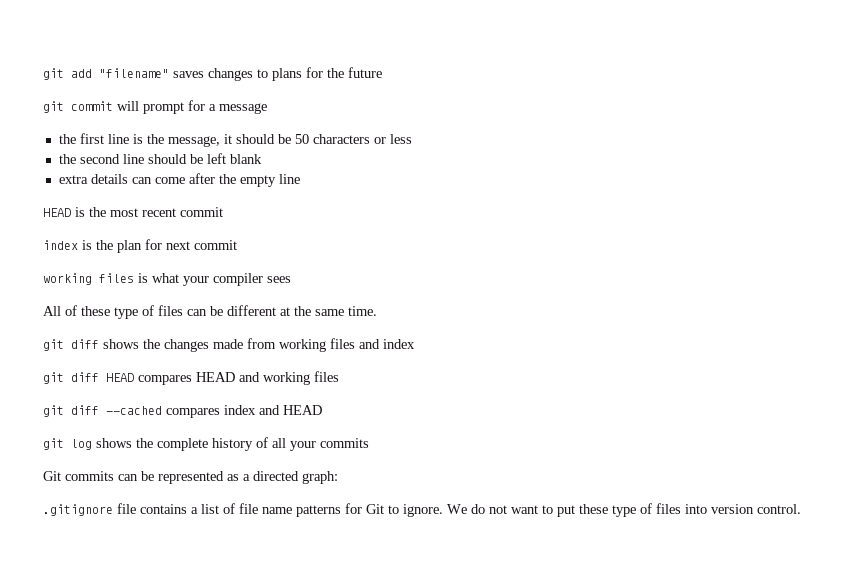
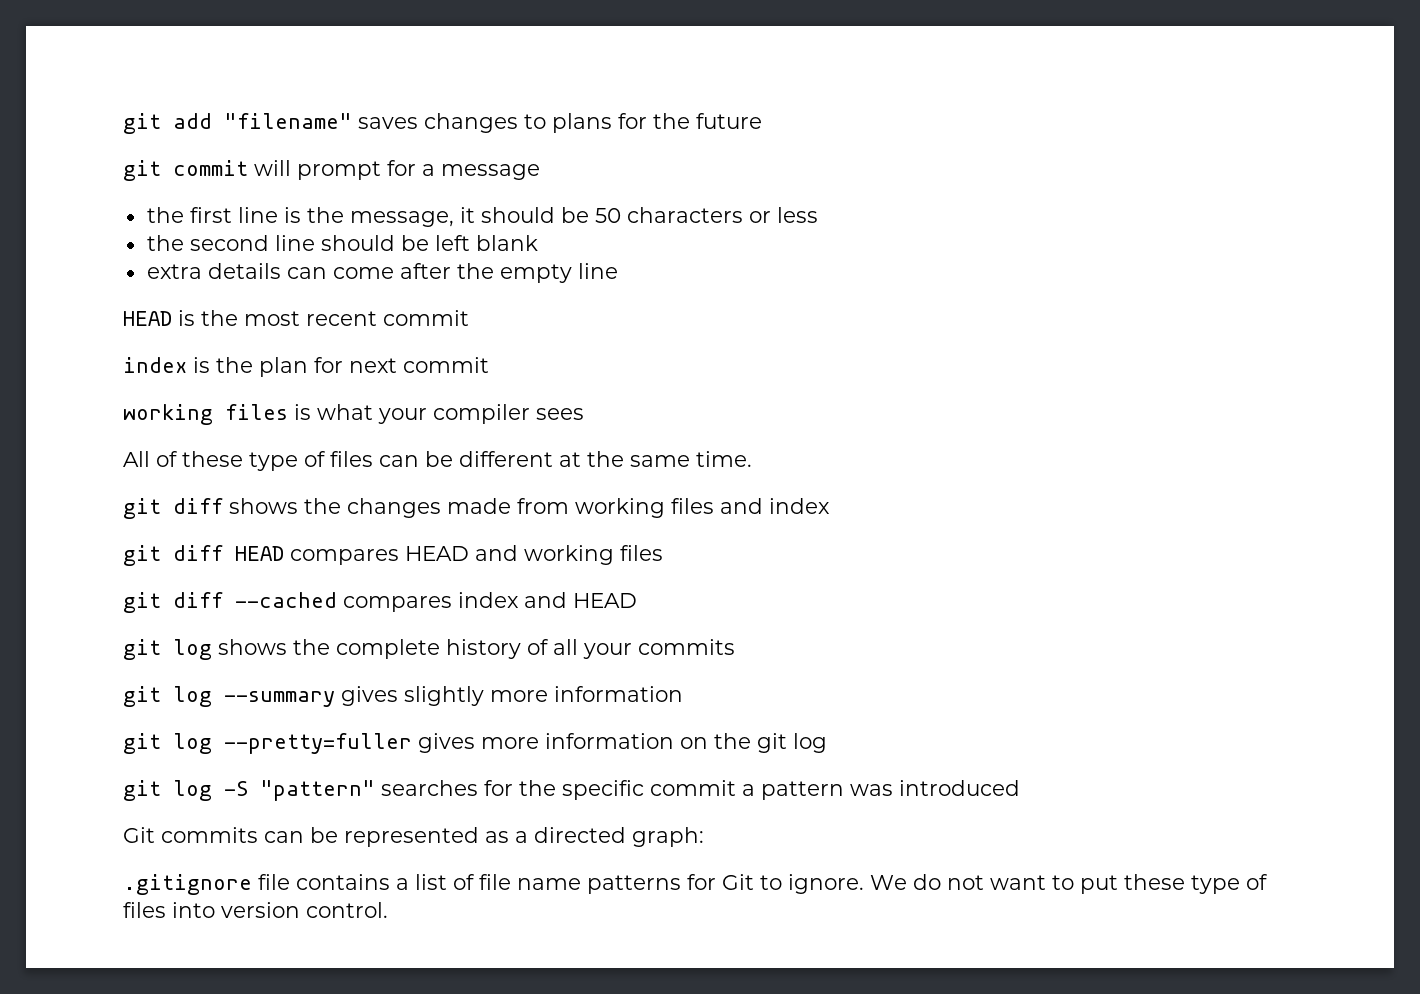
+ git log --summary gives slightly more information
+ git log --pretty=fuller gives more information on the git log
+ git log -S "pattern" searches for the specific commit a pattern was introduced

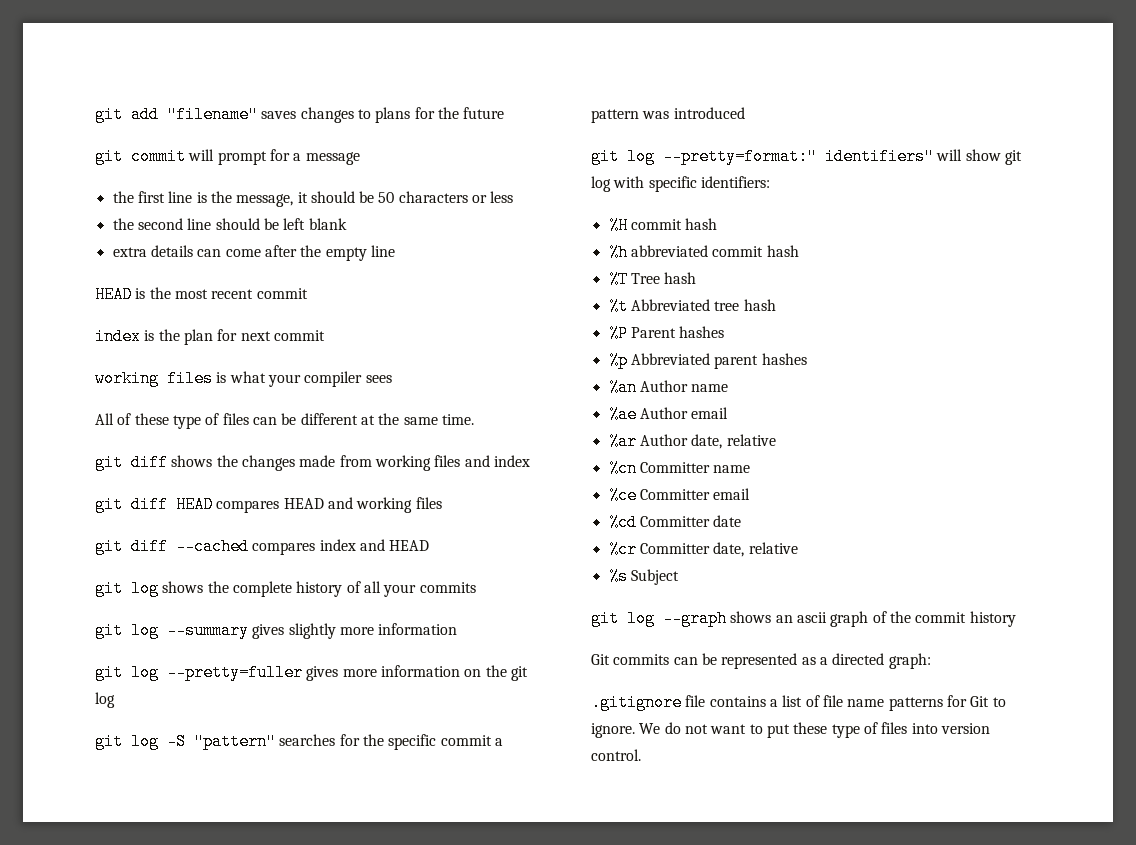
+ git log --pretty=format:" identifiers" will show git log with specific identifiers:
+ %H commit hash
+ %h abbreviated commit hash
+ %T Tree hash
+ %t Abbreviated tree hash
+ %P Parent hashes
+ %p Abbreviated parent hashes
+ %an Author name
+ %ae Author email
+ %ar Author date, relative
+ %cn Committer name
+ %ce Committer email
+ %cd Committer date
+ %cr Committer date, relative
+ %s Subject
+ git log --graph shows an ascii graph of the commit history

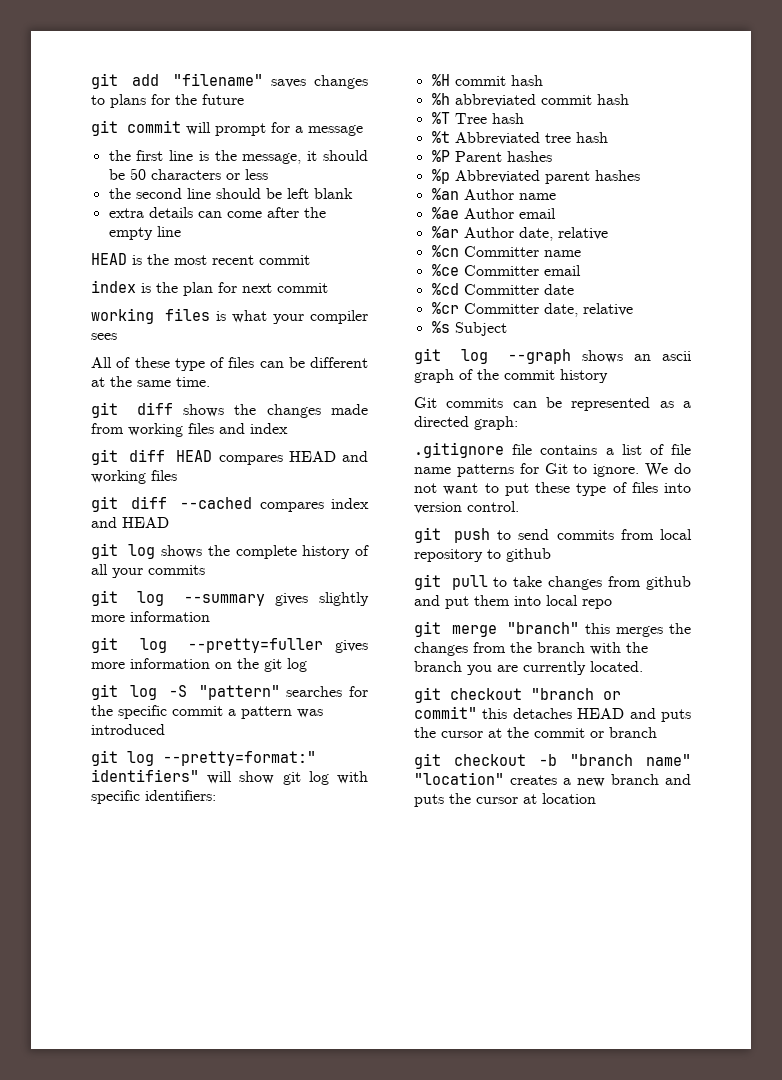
+ git push to send commits from local repository to github
+ git pull to take changes from github and put them into local repo
+ git merge "branch" this merges the changes from the branch with the branch you are currently located.
+ git checkout "branch or commit" this detaches HEAD and puts the cursor at the commit or branch
+ git checkout -b "branch name" "location" creates a new branch and puts the cursor at location

